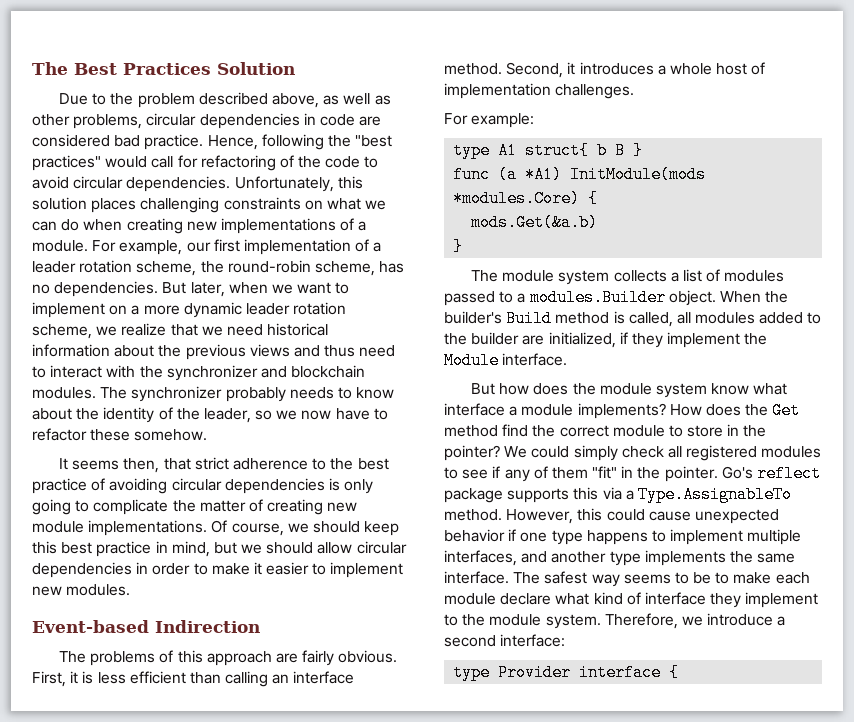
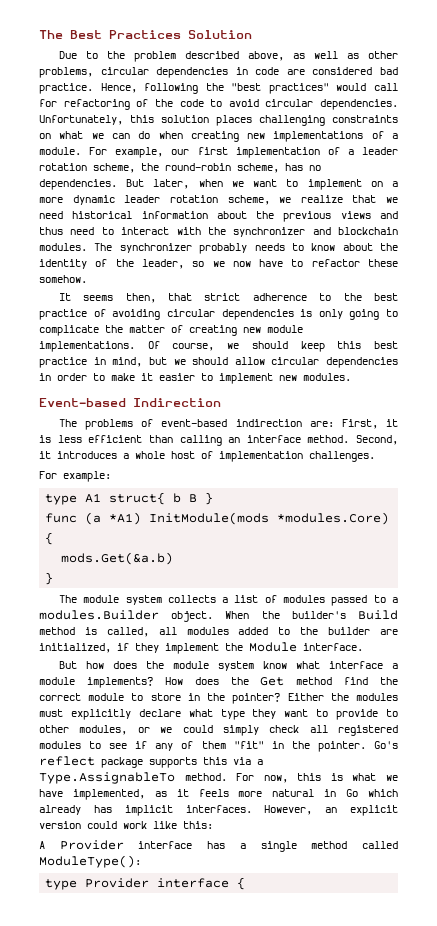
- The problems of this approach are fairly obvious. First, it is less efficient than calling an interface method.
+ The problems of event-based indirection are: First, it is less efficient than calling an interface method.
- We could simply check all registered modules to see if any of them "fit" in the pointer.
+ Either the modules must explicitly declare what type they want to provide to other modules, or we could simply check all registered modules to see if any of them "fit" in the pointer.
- However, this could cause unexpected behavior if one type happens to implement multiple interfaces, and another type implements the same interface. The safest way seems to be to make each module declare what kind of interface they implement to the module system. Therefore, we introduce a second interface:
+ For now, this is what we have implemented, as it feels more natural in Go which already has implicit interfaces. However, an explicit version could work like this:
+ A Provider interface has a single method called ModuleType():

